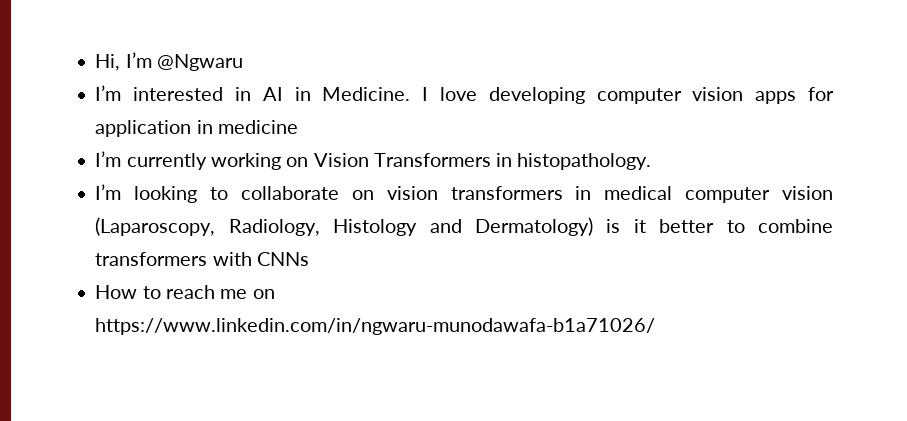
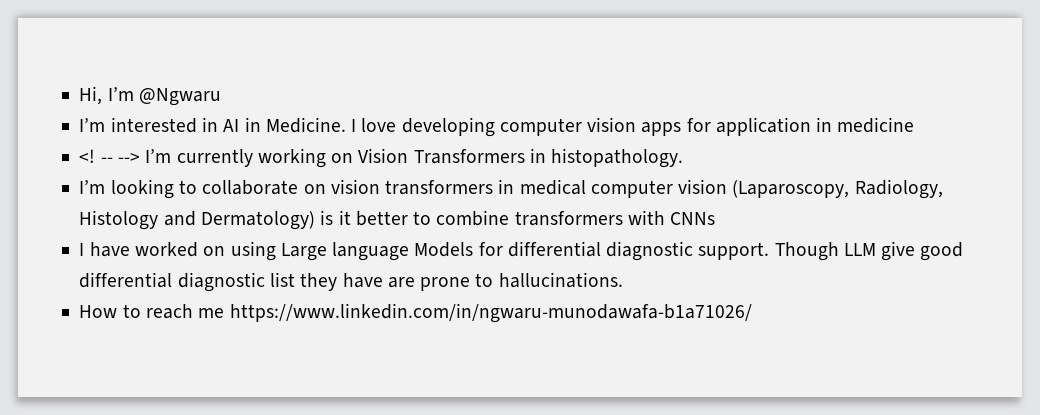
- I’m currently working on Vision Transformers in histopathology.
+ <! -- --> I’m currently working on Vision Transformers in histopathology.
+ I have worked on using Large language Models for differential diagnostic support. Though LLM give good differential diagnostic list they have are prone to hallucinations.
- How to reach me on https://www.linkedin.com/in/ngwaru-munodawafa-b1a71026/
+ How to reach me https://www.linkedin.com/in/ngwaru-munodawafa-b1a71026/

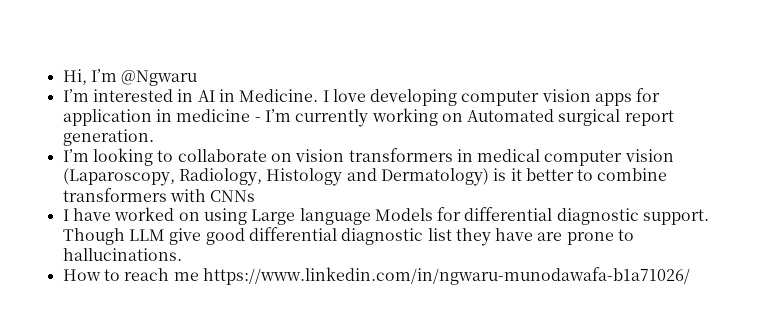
- I love developing computer vision apps for application in medicine
- <! -- --> I’m currently working on Vision Transformers in histopathology.
+ I love developing computer vision apps for application in medicine - I’m currently working on Automated surgical report generation.

